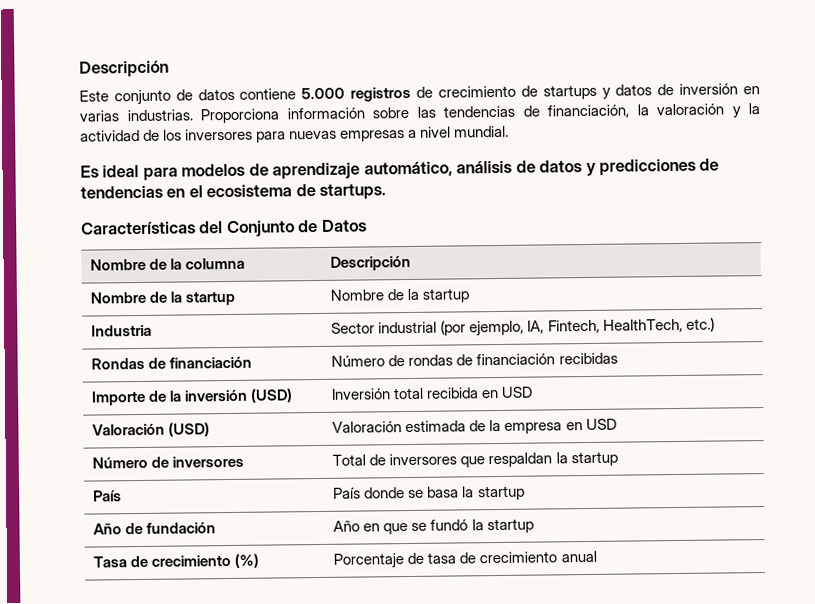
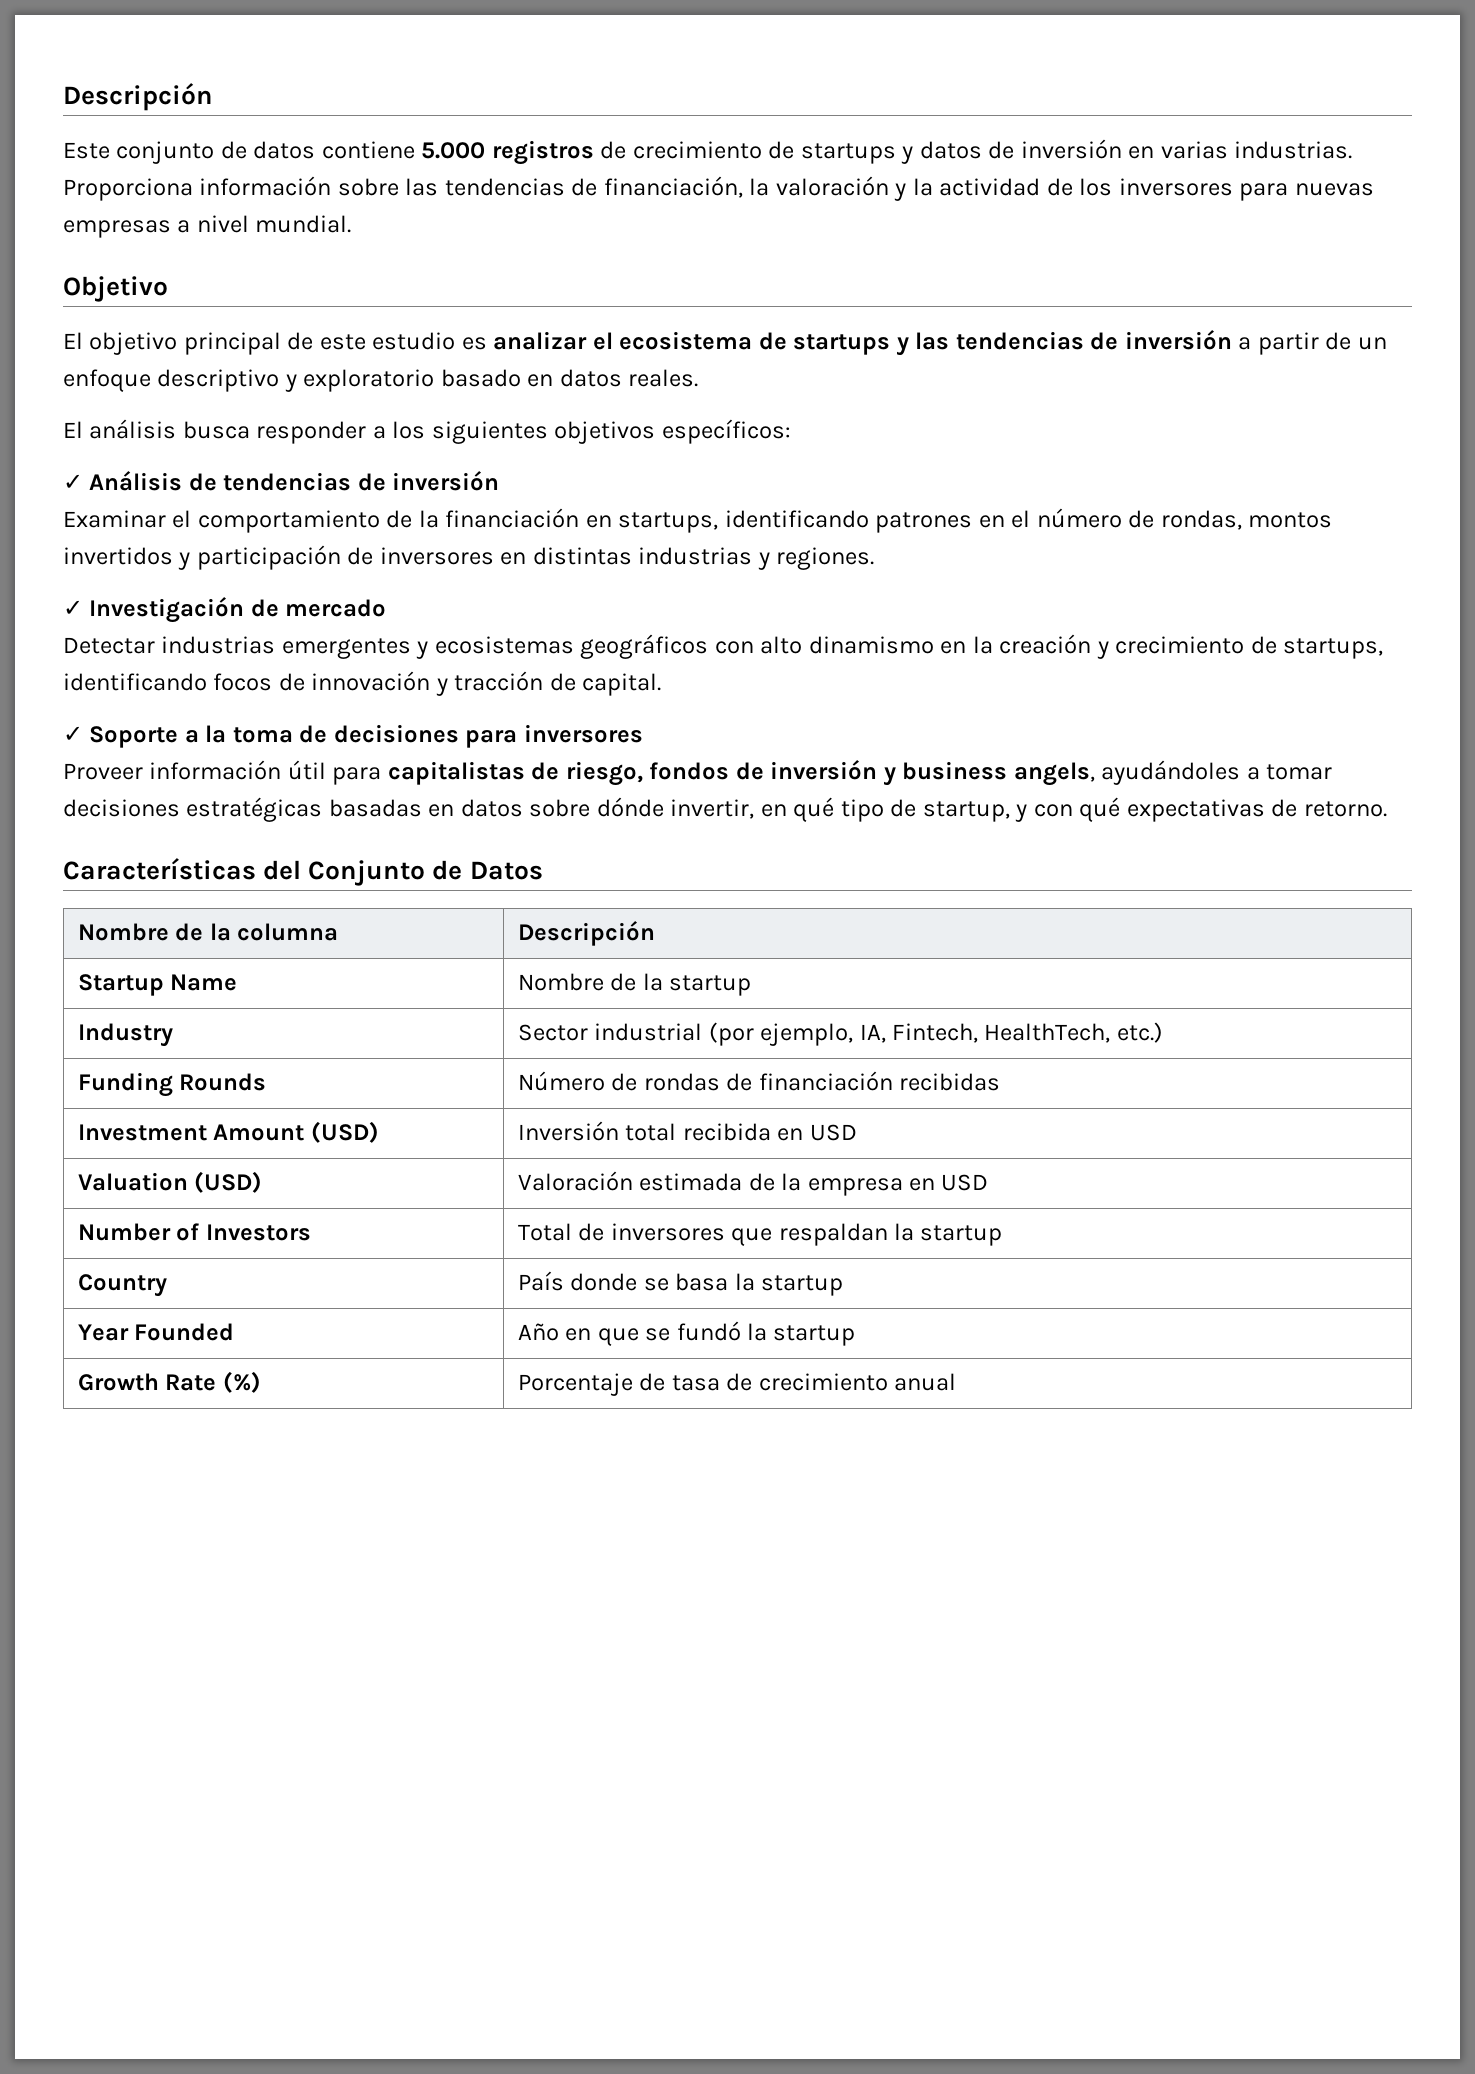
- Es ideal para modelos de aprendizaje automático, análisis de datos y predicciones de tendencias en el ecosistema de startups.
+ Objetivo
+ El objetivo principal de este estudio es analizar el ecosistema de startups y las tendencias de inversión a partir de un enfoque descriptivo y exploratorio basado en datos reales.
+ El análisis busca responder a los siguientes objetivos específicos:
+ ✓ Análisis de tendencias de inversión
+ Examinar el comportamiento de la financiación en startups, identificando patrones en el número de rondas, montos invertidos y participación de inversores en distintas industrias y regiones.
+ ✓ Investigación de mercado
+ Detectar industrias emergentes y ecosistemas geográficos con alto dinamismo en la creación y crecimiento de startups, identificando focos de innovación y tracción de capital.
+ ✓ Soporte a la toma de decisiones para inversores
+ Proveer información útil para capitalistas de riesgo, fondos de inversión y business angels, ayudándoles a tomar decisiones estratégicas basadas en datos sobre dónde invertir, en qué tipo de startup, y con qué expectativas de retorno.
- Nombre de la startup | Nombre de la startup
+ Startup Name | Nombre de la startup
- Industria | Sector industrial (por ejemplo, IA, Fintech, HealthTech, etc.)
+ Industry | Sector industrial (por ejemplo, IA, Fintech, HealthTech, etc.)
- Rondas de financiación | Número de rondas de financiación recibidas
+ Funding Rounds | Número de rondas de financiación recibidas
- Importe de la inversión (USD) | Inversión total recibida en USD
+ Investment Amount (USD) | Inversión total recibida en USD
- Valoración (USD) | Valoración estimada de la empresa en USD
+ Valuation (USD) | Valoración estimada de la empresa en USD
- Número de inversores | Total de inversores que respaldan la startup
+ Number of Investors | Total de inversores que respaldan la startup
- País | País donde se basa la startup
+ Country | País donde se basa la startup
- Año de fundación | Año en que se fundó la startup
+ Year Founded | Año en que se fundó la startup
- Tasa de crecimiento (%) | Porcentaje de tasa de crecimiento anual
+ Growth Rate (%) | Porcentaje de tasa de crecimiento anual

